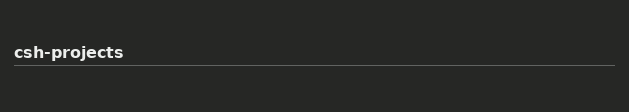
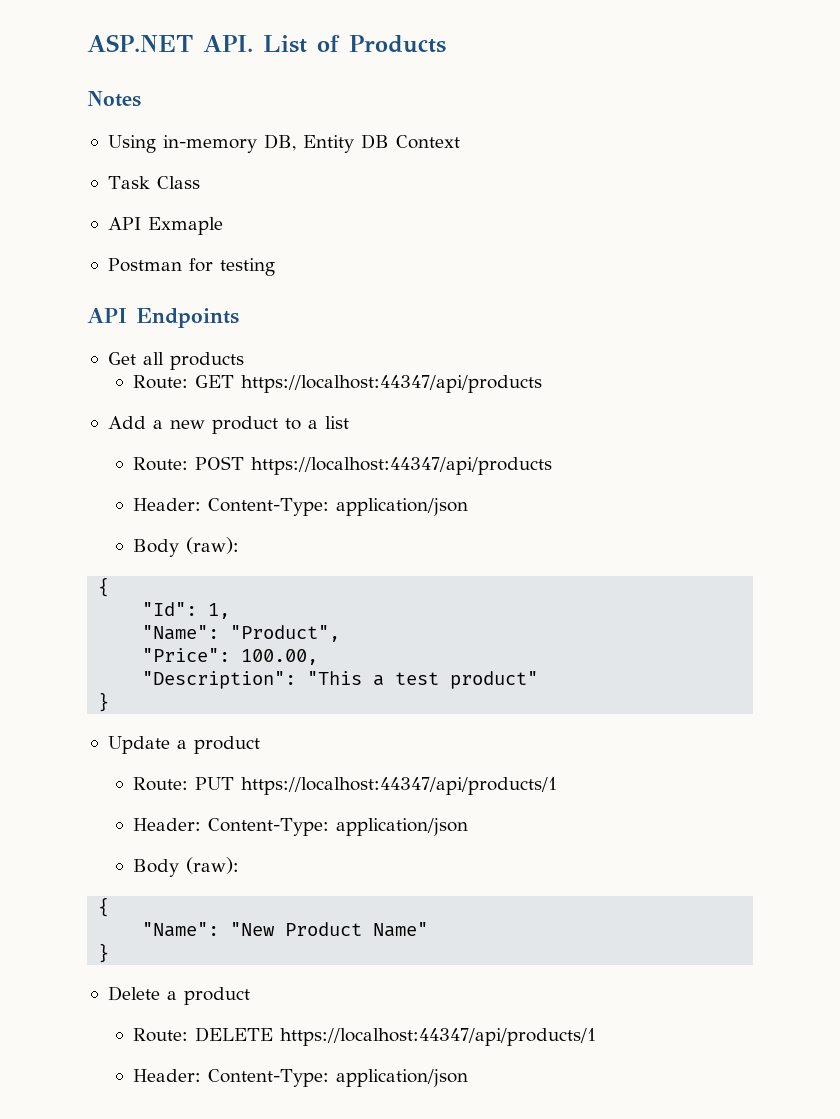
- csh-projects
+ ASP.NET API. List of Products
+ Notes
+ Using in-memory DB, Entity DB Context
+ Task Class
+ API Exmaple
+ Postman for testing
+ API Endpoints
+ Get all products
+ Route: GET https://localhost:44347/api/products
+ Add a new product to a list
+ Route: POST https://localhost:44347/api/products
+ Header: Content-Type: application/json
+ Body (raw):
+ {
+ "Id": 1,
+ "Name": "Product",
+ "Price": 100.00,
+ "Description": "This a test product"
+ }
+ Update a product
+ Route: PUT https://localhost:44347/api/products/1
+ Header: Content-Type: application/json
+ Body (raw):
+ {
+ "Name": "New Product Name"
+ }
+ Delete a product
+ Route: DELETE https://localhost:44347/api/products/1
+ Header: Content-Type: application/json

